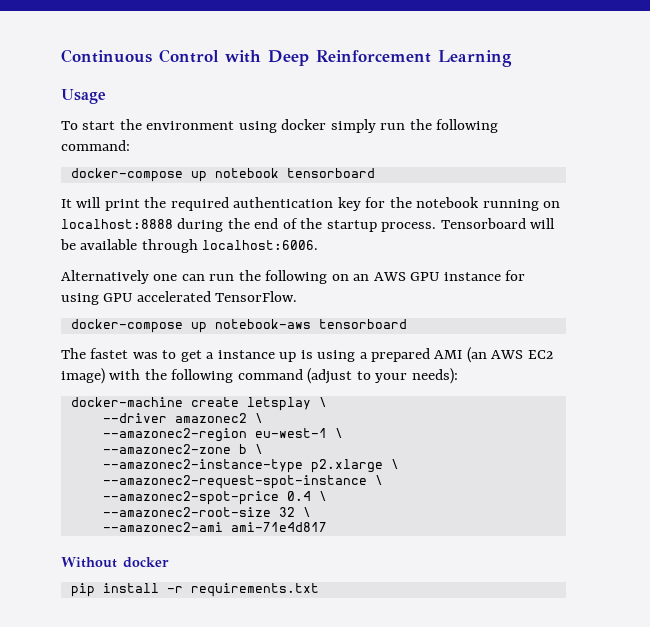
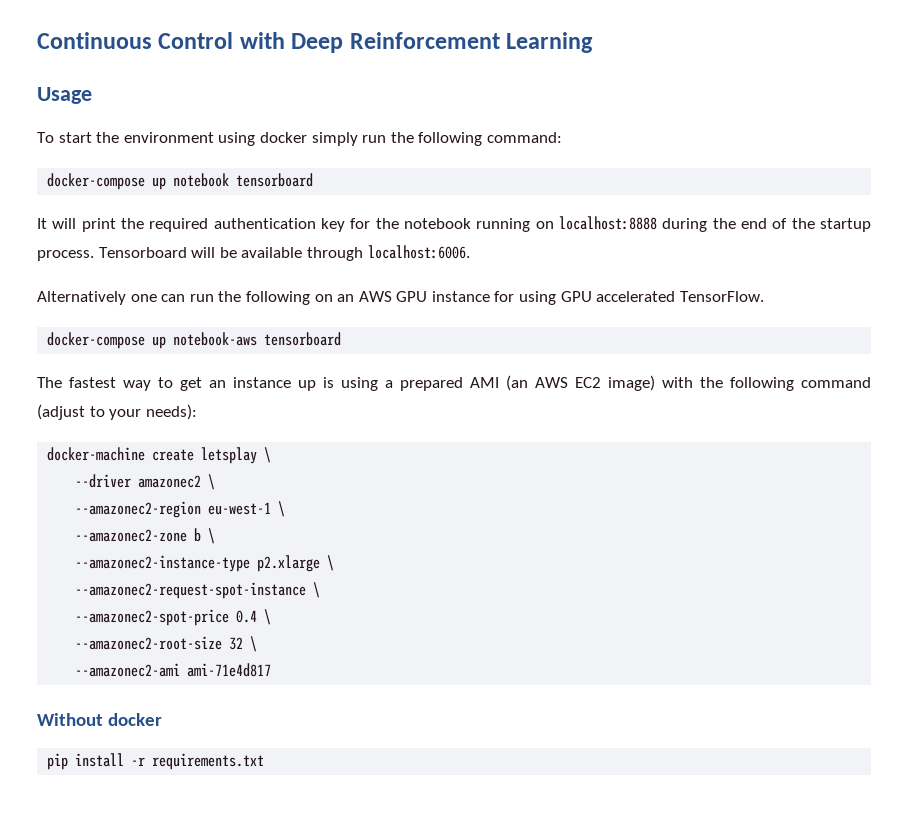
- The fastet was to get a instance up is using a prepared AMI (an AWS EC2 image) with the following command (adjust to your needs):
+ The fastest way to get an instance up is using a prepared AMI (an AWS EC2 image) with the following command (adjust to your needs):

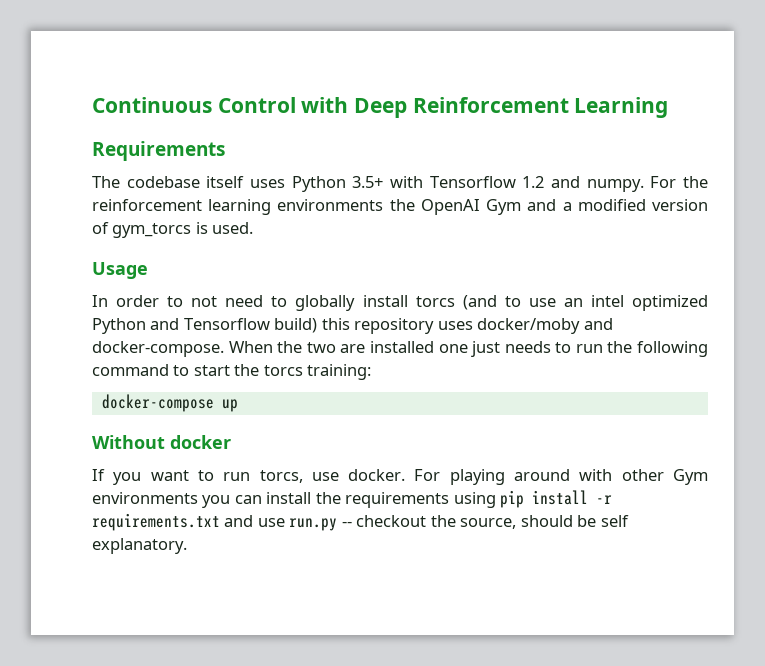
+ Requirements
+ The codebase itself uses Python 3.5+ with Tensorflow 1.2 and numpy. For the reinforcement learning environments the OpenAI Gym and a modified version of gym_torcs is used.
  Usage
- To start the environment using docker simply run the following command:
- docker-compose up notebook tensorboard
- It will print the required authentication key for the notebook running on localhost:8888 during the end of the startup process. Tensorboard will be available through localhost:6006.
- Alternatively one can run the following on an AWS GPU instance for using GPU accelerated TensorFlow.
- docker-compose up notebook-aws tensorboard
- The fastest way to get an instance up is using a prepared AMI (an AWS EC2 image) with the following command (adjust to your needs):
- docker-machine create letsplay \
- --driver amazonec2 \
- --amazonec2-region eu-west-1 \
- --amazonec2-zone b \
- --amazonec2-instance-type p2.xlarge \
- --amazonec2-request-spot-instance \
- --amazonec2-spot-price 0.4 \
- --amazonec2-root-size 32 \
- --amazonec2-ami ami-71e4d817
+ In order to not need to globally install torcs (and to use an intel optimized Python and Tensorflow build) this repository uses docker/moby and docker-compose. When the two are installed one just needs to run the following command to start the torcs training:
+ docker-compose up
  Without docker
- pip install -r requirements.txt
+ If you want to run torcs, use docker. For playing around with other Gym environments you can install the requirements using pip install -r requirements.txt and use run.py -- checkout the source, should be self explanatory.

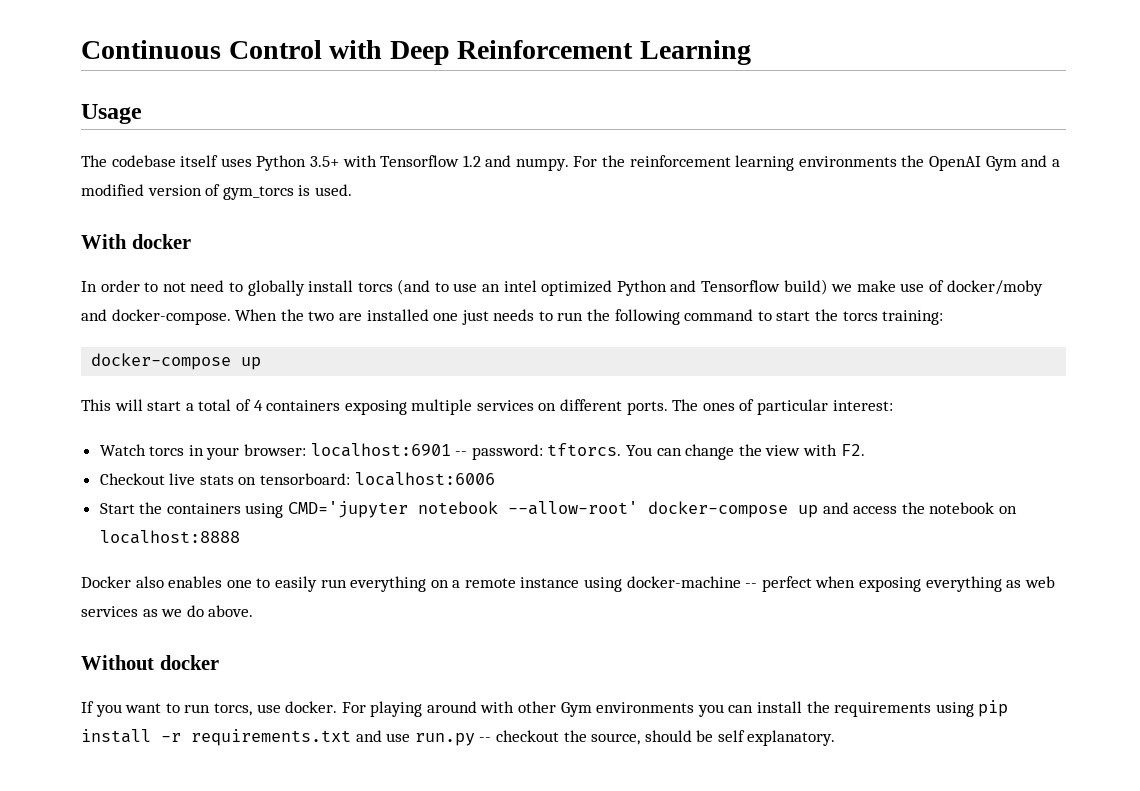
- Requirements
+ Usage
- Usage
+ With docker
- In order to not need to globally install torcs (and to use an intel optimized Python and Tensorflow build) this repository uses docker/moby and docker-compose.
+ In order to not need to globally install torcs (and to use an intel optimized Python and Tensorflow build) we make use of docker/moby and docker-compose.
+ This will start a total of 4 containers exposing multiple services on different ports. The ones of particular interest:
+ Watch torcs in your browser: localhost:6901 -- password: tftorcs. You can change the view with F2.
+ Checkout live stats on tensorboard: localhost:6006
+ Start the containers using CMD='jupyter notebook --allow-root' docker-compose up and access the notebook on localhost:8888
+ Docker also enables one to easily run everything on a remote instance using docker-machine -- perfect when exposing everything as web services as we do above.

